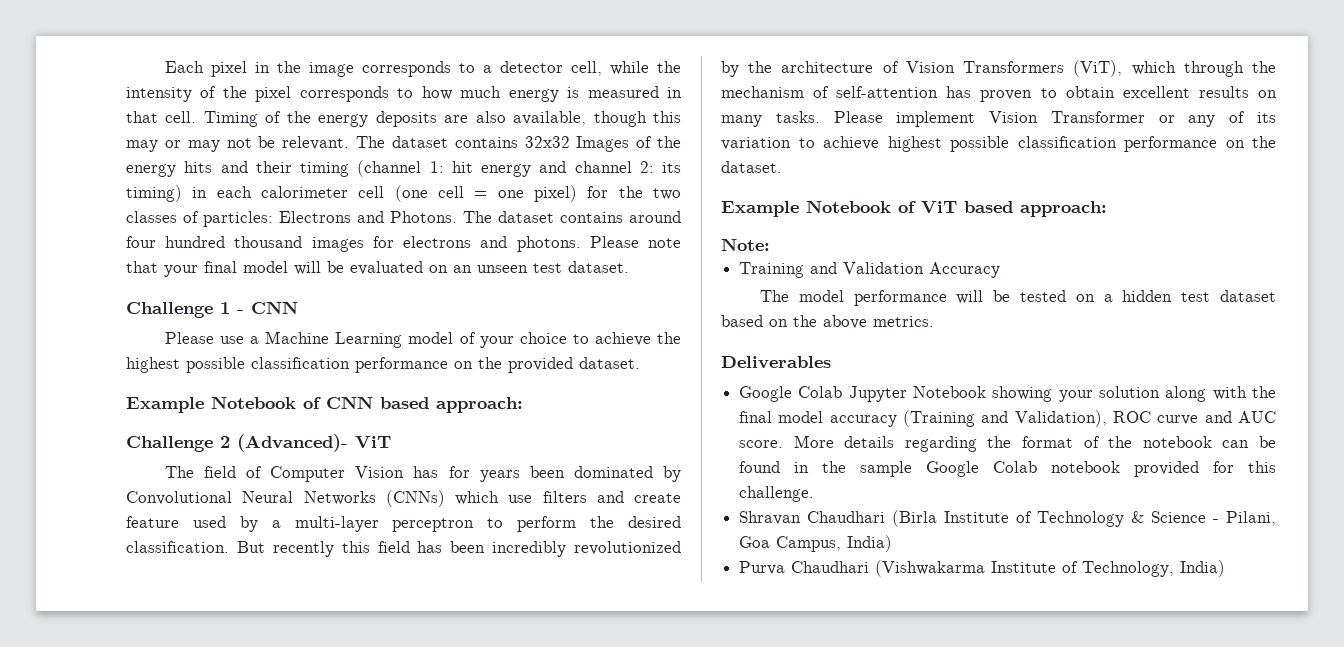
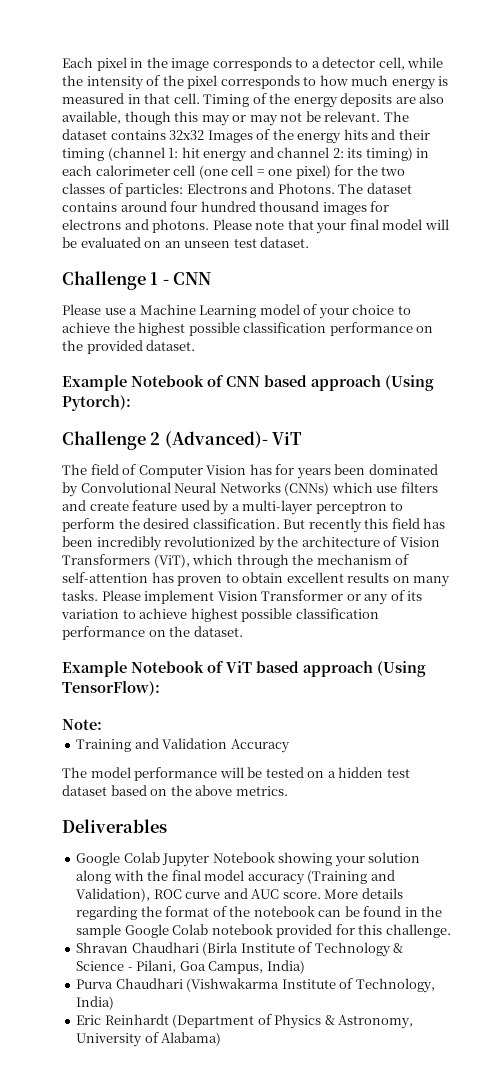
- Example Notebook of CNN based approach:
+ Example Notebook of CNN based approach (Using Pytorch):
- Example Notebook of ViT based approach:
+ Example Notebook of ViT based approach (Using TensorFlow):
+ Eric Reinhardt (Department of Physics & Astronomy, University of Alabama)

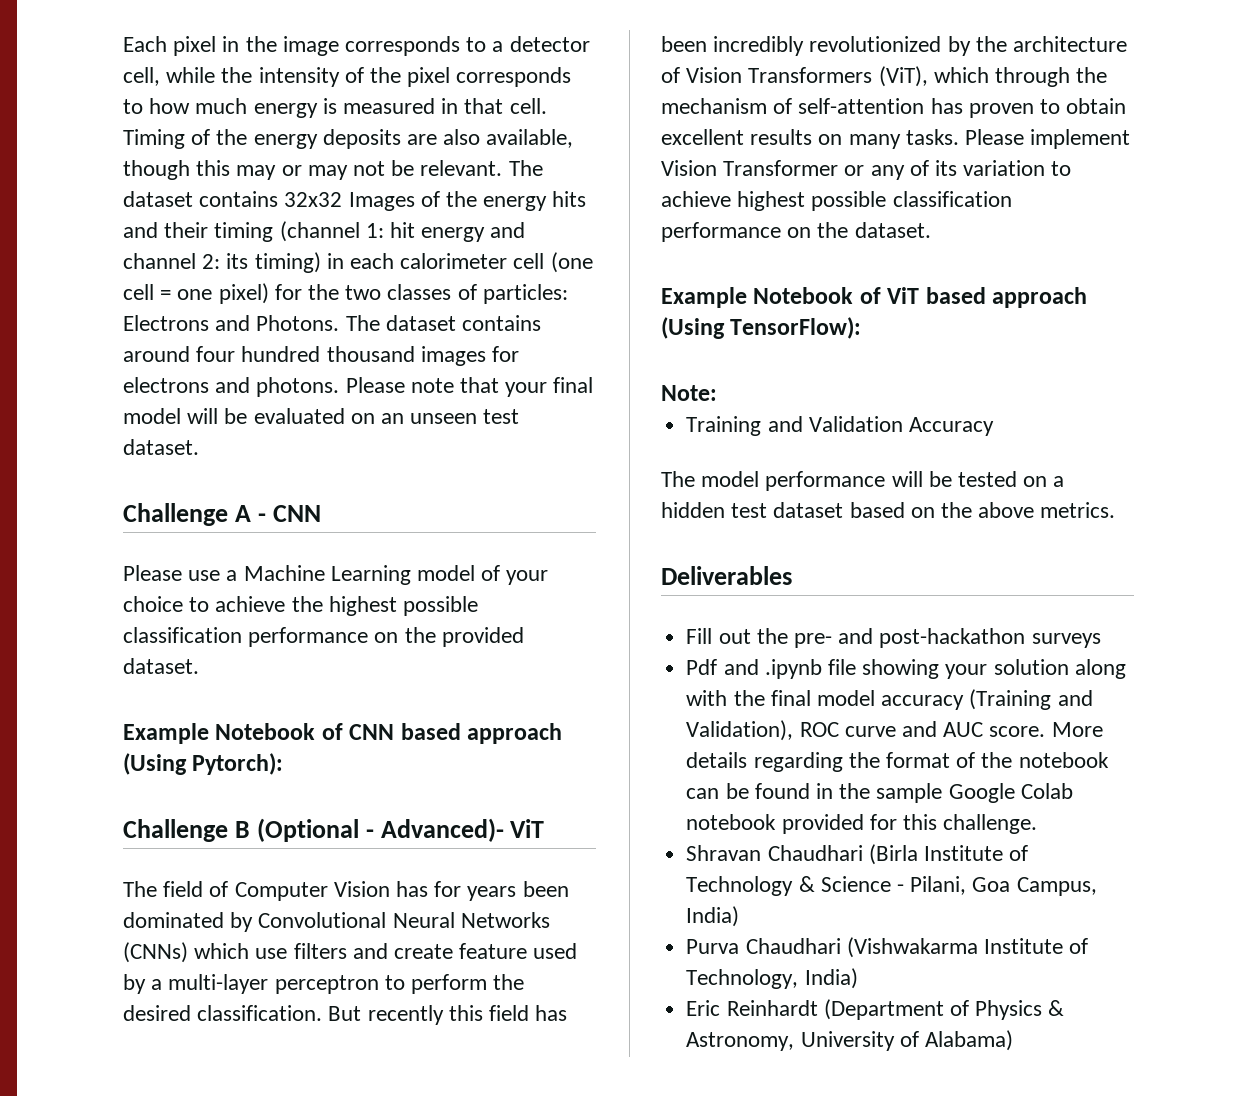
- Challenge 1 - CNN
+ Challenge A - CNN
- Challenge 2 (Advanced)- ViT
+ Challenge B (Optional - Advanced)- ViT
- Google Colab Jupyter Notebook showing your solution along with the final model accuracy (Training and Validation), ROC curve and AUC score.
+ Fill out the pre- and post-hackathon surveys
+ Pdf and .ipynb file showing your solution along with the final model accuracy (Training and Validation), ROC curve and AUC score.

